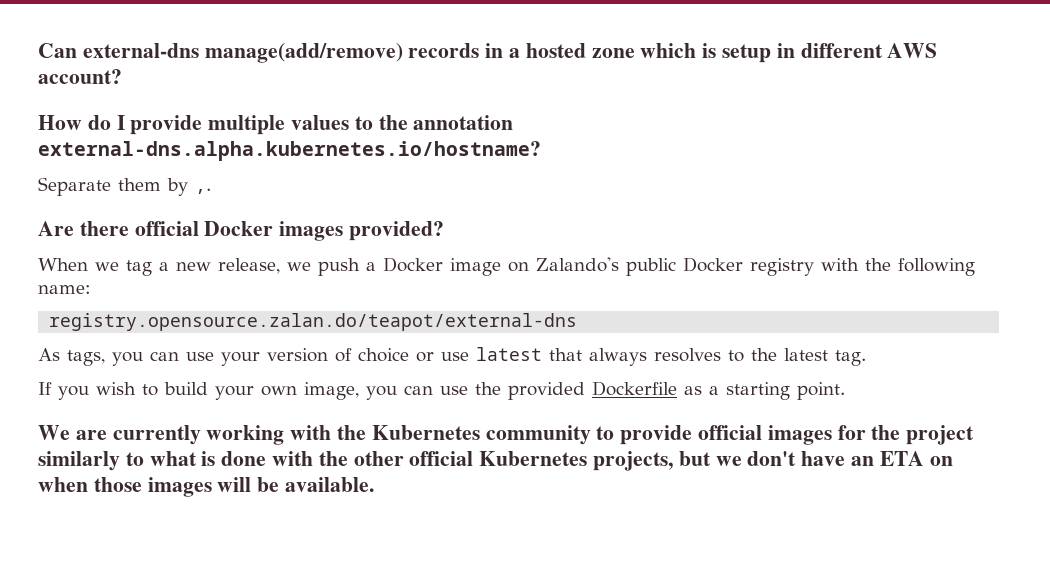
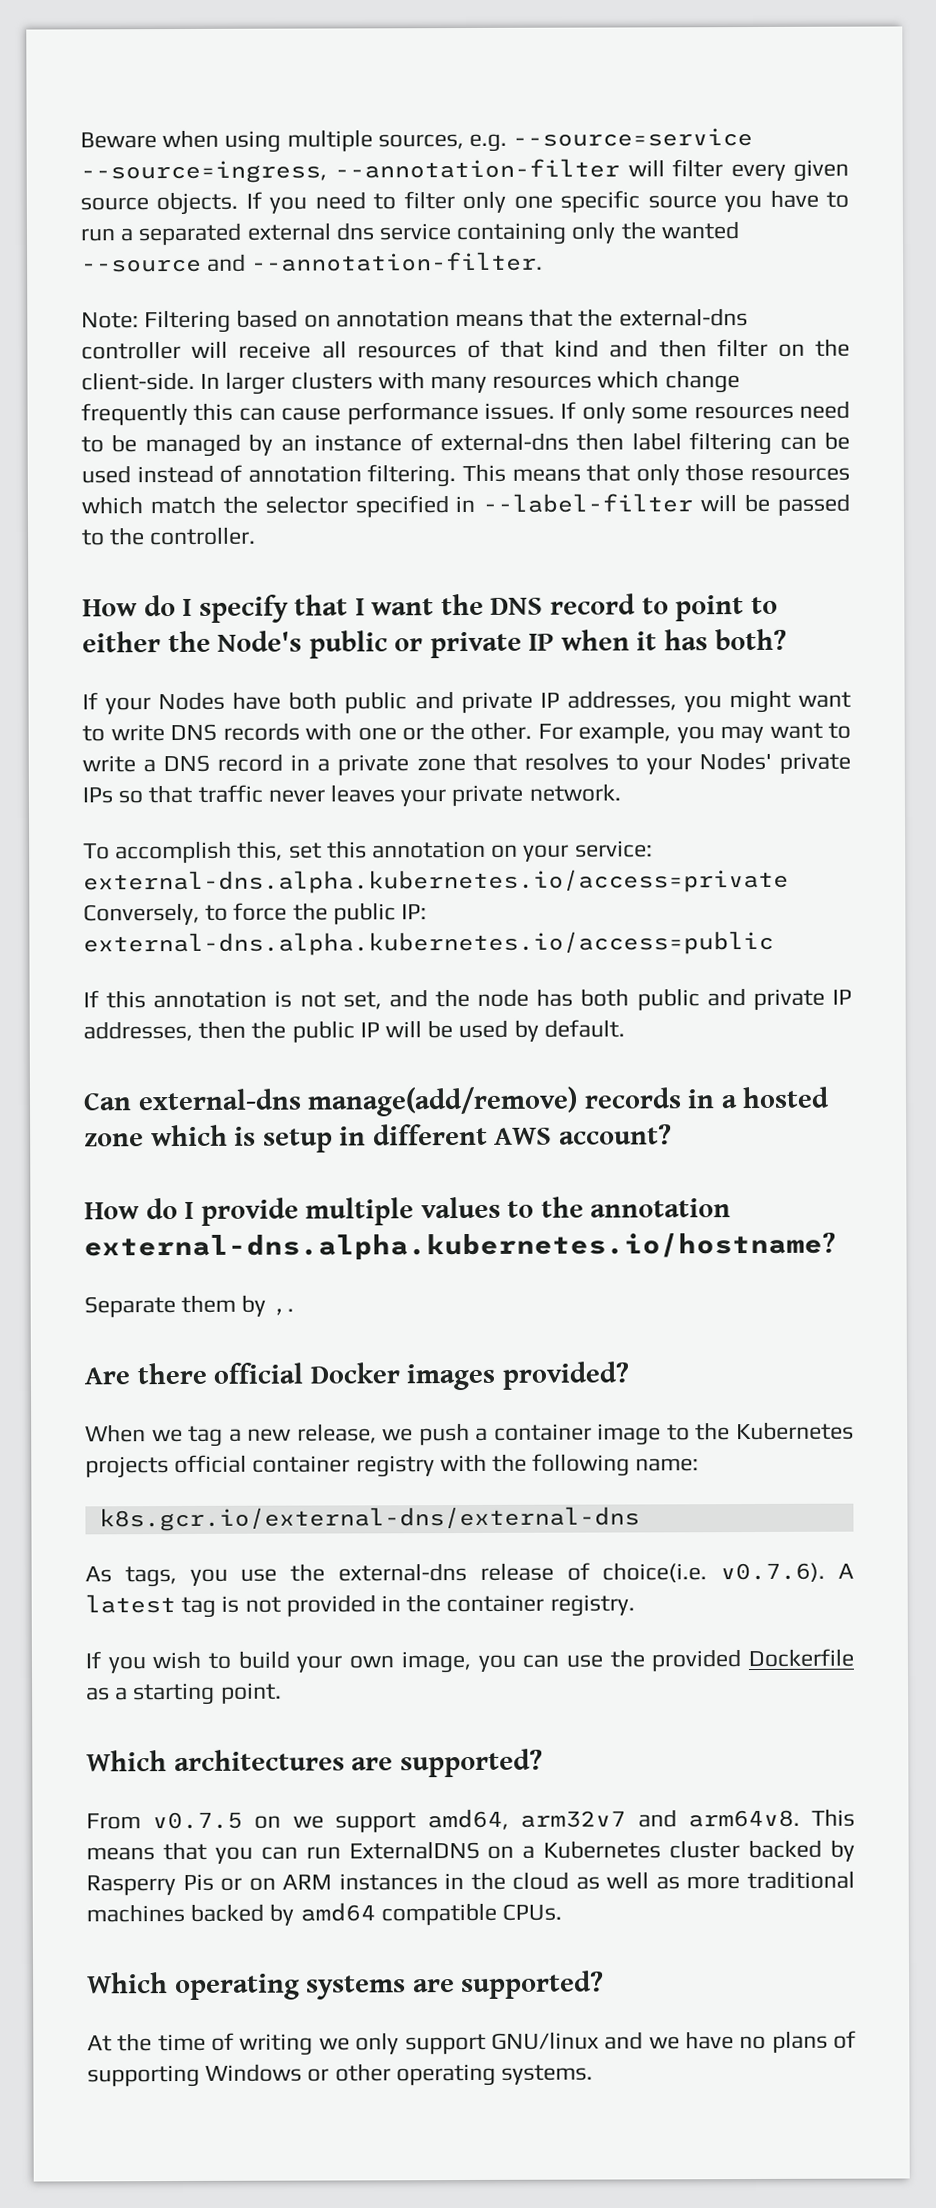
+ Beware when using multiple sources, e.g. --source=service --source=ingress, --annotation-filter will filter every given source objects. If you need to filter only one specific source you have to run a separated external dns service containing only the wanted --source and --annotation-filter.
+ Note: Filtering based on annotation means that the external-dns controller will receive all resources of that kind and then filter on the client-side. In larger clusters with many resources which change frequently this can cause performance issues. If only some resources need to be managed by an instance of external-dns then label filtering can be used instead of annotation filtering. This means that only those resources which match the selector specified in --label-filter will be passed to the controller.
+ How do I specify that I want the DNS record to point to either the Node's public or private IP when it has both?
+ If your Nodes have both public and private IP addresses, you might want to write DNS records with one or the other. For example, you may want to write a DNS record in a private zone that resolves to your Nodes' private IPs so that traffic never leaves your private network.
+ To accomplish this, set this annotation on your service: external-dns.alpha.kubernetes.io/access=private Conversely, to force the public IP: external-dns.alpha.kubernetes.io/access=public
+ If this annotation is not set, and the node has both public and private IP addresses, then the public IP will be used by default.
- When we tag a new release, we push a Docker image on Zalando's public Docker registry with the following name:
+ When we tag a new release, we push a container image to the Kubernetes projects official container registry with the following name:
- registry.opensource.zalan.do/teapot/external-dns
+ k8s.gcr.io/external-dns/external-dns
- As tags, you can use your version of choice or use latest that always resolves to the latest tag.
+ As tags, you use the external-dns release of choice(i.e. v0.7.6). A latest tag is not provided in the container registry.
- We are currently working with the Kubernetes community to provide official images for the project similarly to what is done with the other official Kubernetes projects, but we don't have an ETA on when those images will be available.
+ Which architectures are supported?
+ From v0.7.5 on we support amd64, arm32v7 and arm64v8. This means that you can run ExternalDNS on a Kubernetes cluster backed by Rasperry Pis or on ARM instances in the cloud as well as more traditional machines backed by amd64 compatible CPUs.
+ Which operating systems are supported?
+ At the time of writing we only support GNU/linux and we have no plans of supporting Windows or other operating systems.

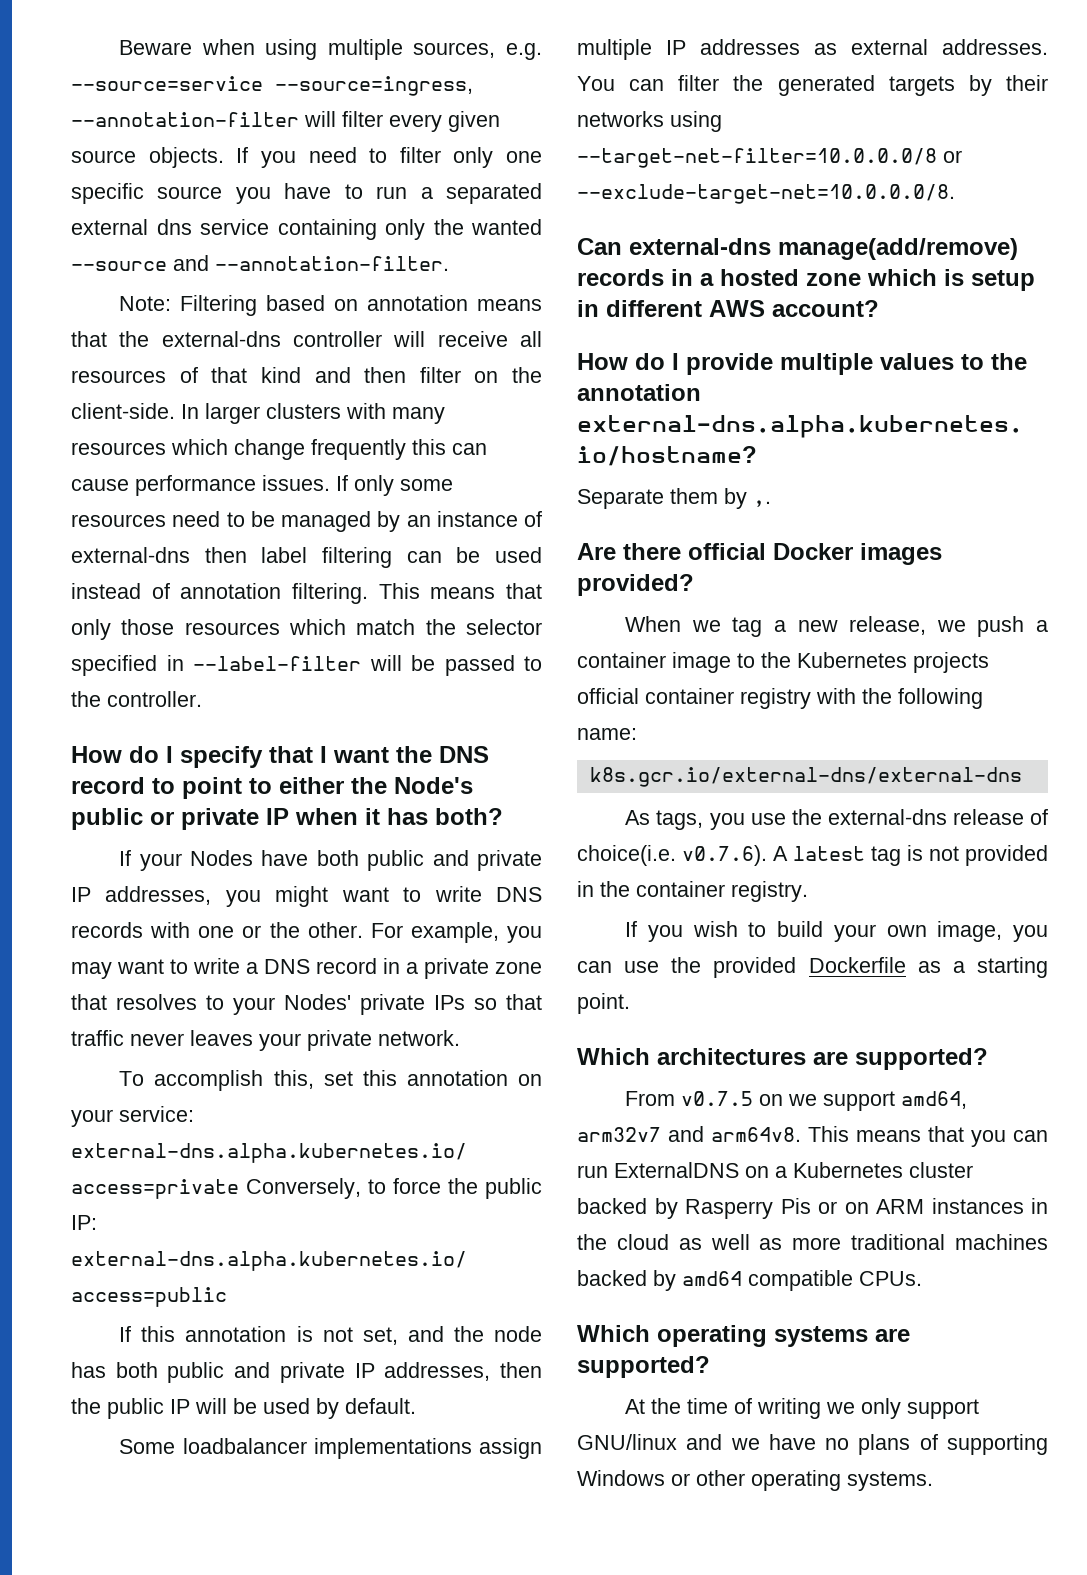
+ Some loadbalancer implementations assign multiple IP addresses as external addresses. You can filter the generated targets by their networks using --target-net-filter=10.0.0.0/8 or --exclude-target-net=10.0.0.0/8.

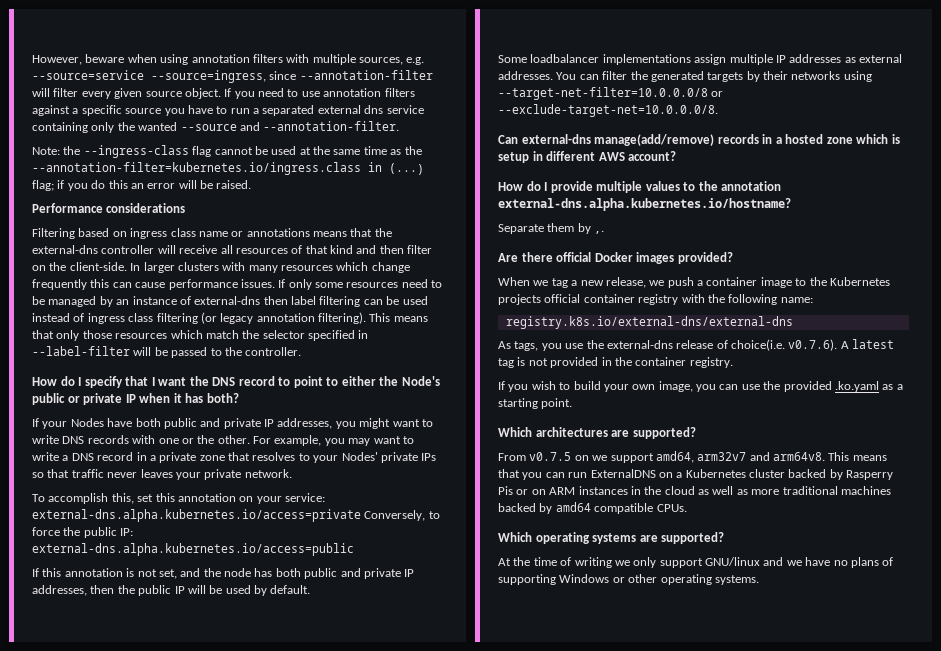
- Beware when using multiple sources, e.g. --source=service --source=ingress, --annotation-filter will filter every given source objects.
+ However, beware when using annotation filters with multiple sources, e.g. --source=service --source=ingress, since --annotation-filter will filter every given source object.
- If you need to filter only one specific source you have to run a separated external dns service containing only the wanted --source and --annotation-filter.
+ If you need to use annotation filters against a specific source you have to run a separated external dns service containing only the wanted --source and --annotation-filter.
- Note: Filtering based on annotation means that the external-dns controller will receive all resources of that kind and then filter on the client-side.
+ Note: the --ingress-class flag cannot be used at the same time as the --annotation-filter=kubernetes.io/ingress.class in (...) flag; if you do this an error will be raised.
+ Performance considerations
+ Filtering based on ingress class name or annotations means that the external-dns controller will receive all resources of that kind and then filter on the client-side.
- If only some resources need to be managed by an instance of external-dns then label filtering can be used instead of annotation filtering.
+ If only some resources need to be managed by an instance of external-dns then label filtering can be used instead of ingress class filtering (or legacy annotation filtering).
- k8s.gcr.io/external-dns/external-dns
+ registry.k8s.io/external-dns/external-dns
- If you wish to build your own image, you can use the provided Dockerfile as a starting point.
+ If you wish to build your own image, you can use the provided .ko.yaml as a starting point.

